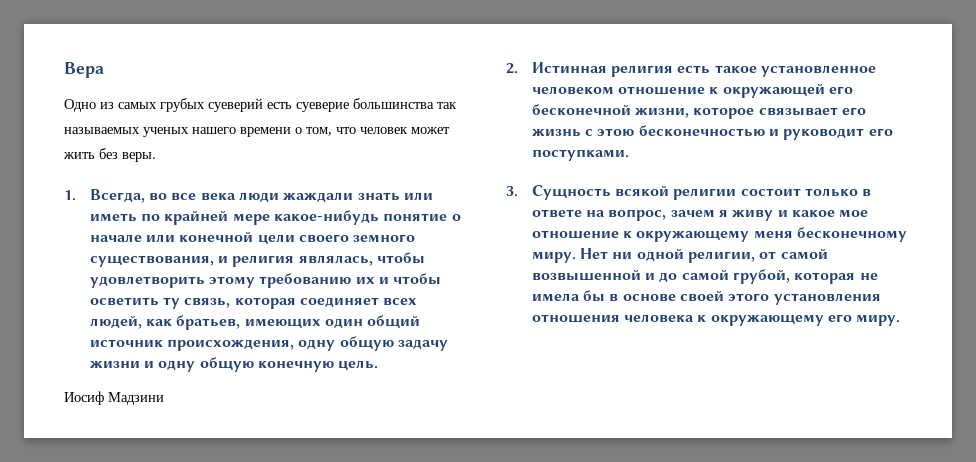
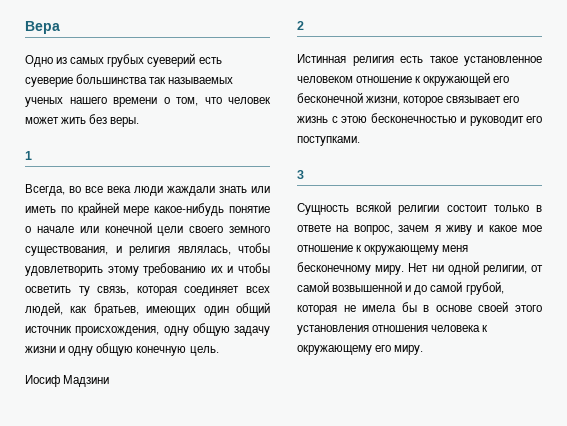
- 1. Всегда, во все века люди жаждали знать или иметь по крайней мере какое-нибудь понятие о начале или конечной цели своего земного существования, и религия являлась, чтобы удовлетворить этому требованию их и чтобы осветить ту связь, которая соединяет всех людей, как братьев, имеющих один общий источник происхождения, одну общую задачу жизни и одну общую конечную цель.
+ 1
+ Всегда, во все века люди жаждали знать или иметь по крайней мере какое-нибудь понятие о начале или конечной цели своего земного существования, и религия являлась, чтобы удовлетворить этому требованию их и чтобы осветить ту связь, которая соединяет всех людей, как братьев, имеющих один общий источник происхождения, одну общую задачу жизни и одну общую конечную цель.
- 2. Истинная религия есть такое установленное человеком отношение к окружающей его бесконечной жизни, которое связывает его жизнь с этою бесконечностью и руководит его поступками.
+ 2
+ Истинная религия есть такое установленное человеком отношение к окружающей его бесконечной жизни, которое связывает его жизнь с этою бесконечностью и руководит его поступками.
- 3. Сущность всякой религии состоит только в ответе на вопрос, зачем я живу и какое мое отношение к окружающему меня бесконечному миру.
+ 3
+ Сущность всякой религии состоит только в ответе на вопрос, зачем я живу и какое мое отношение к окружающему меня бесконечному миру.

